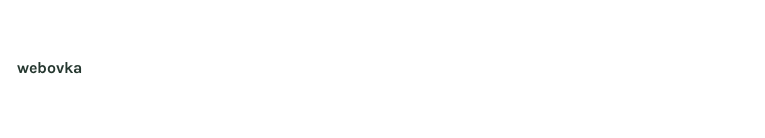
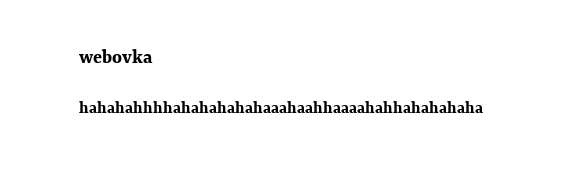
+ hahahahhhhahahahahahaaahaahhaaaahahhahahahaha

